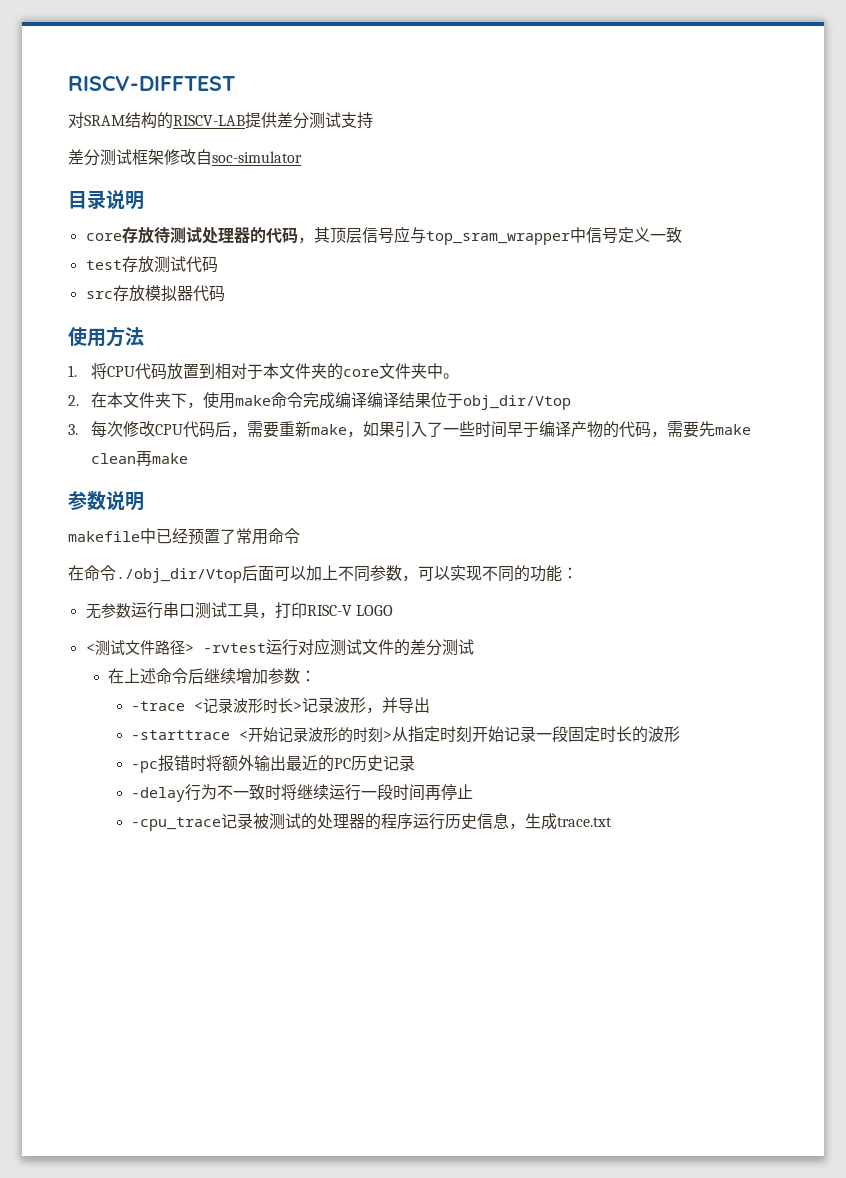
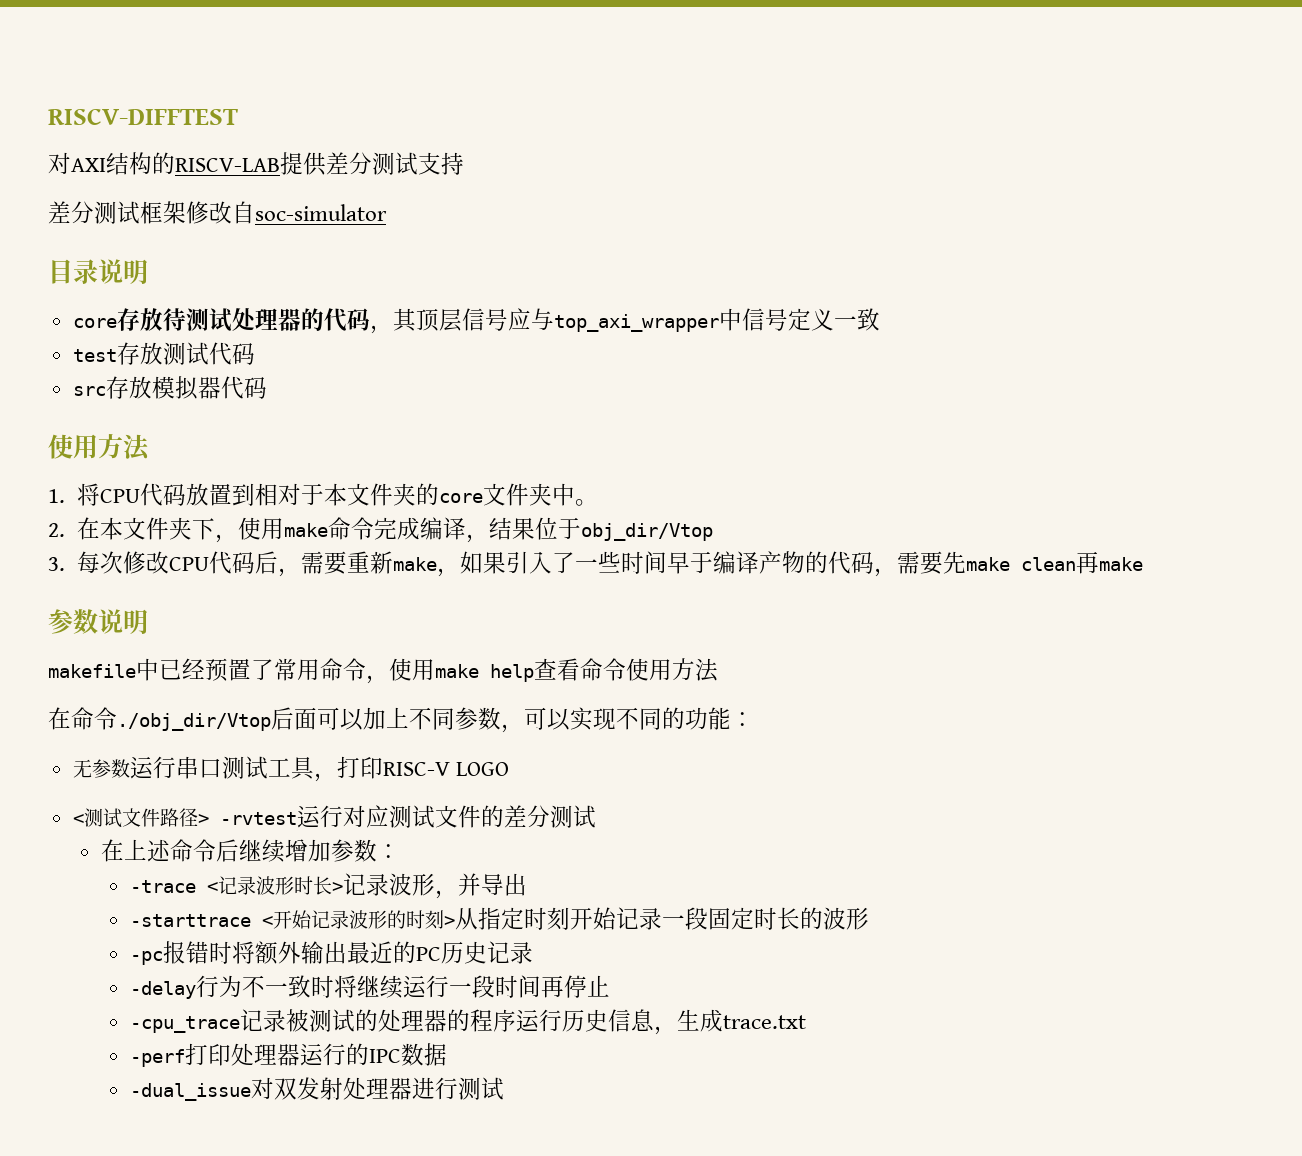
- 对SRAM结构的RISCV-LAB提供差分测试支持
+ 对AXI结构的RISCV-LAB提供差分测试支持
- core存放待测试处理器的代码，其顶层信号应与top_sram_wrapper中信号定义一致
+ core存放待测试处理器的代码，其顶层信号应与top_axi_wrapper中信号定义一致
- 2.在本文件夹下，使用make命令完成编译编译结果位于obj_dir/Vtop
+ 2.在本文件夹下，使用make命令完成编译，结果位于obj_dir/Vtop
- makefile中已经预置了常用命令
+ makefile中已经预置了常用命令，使用make help查看命令使用方法
+ -perf打印处理器运行的IPC数据
+ -dual_issue对双发射处理器进行测试

